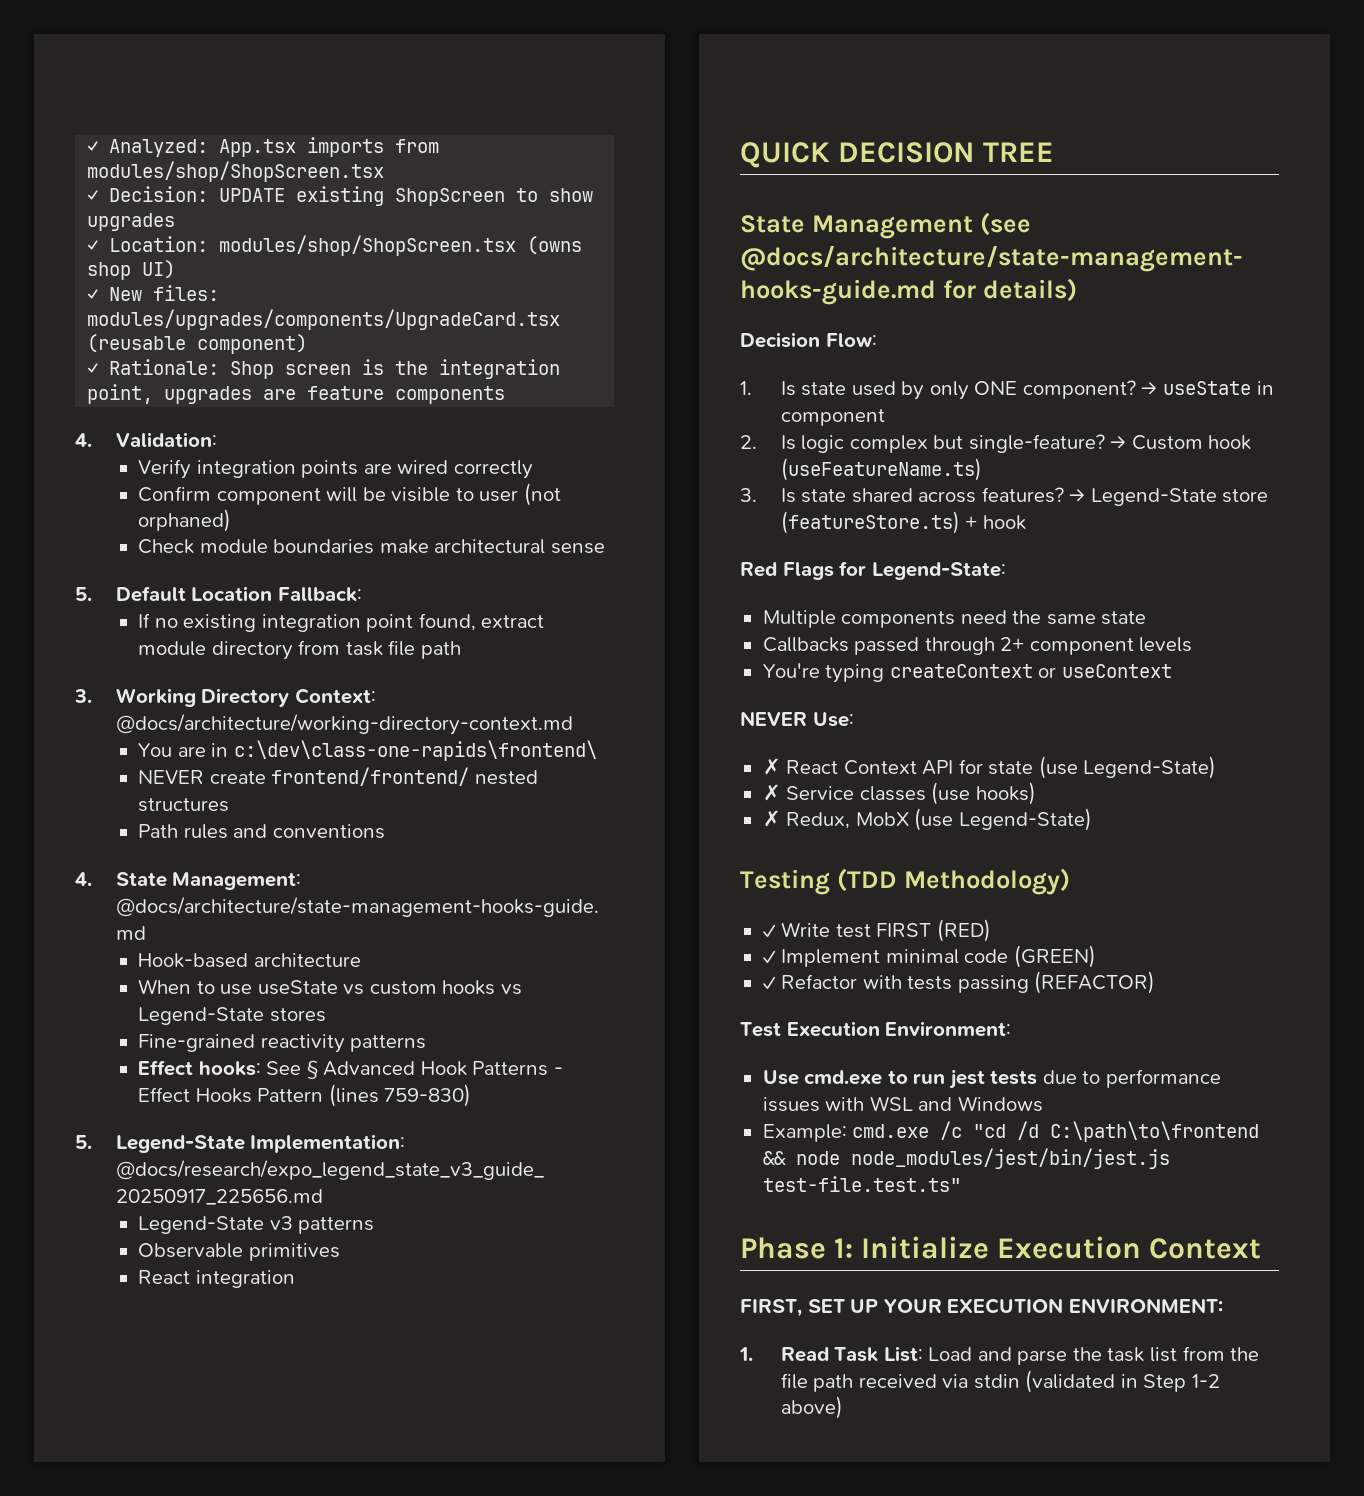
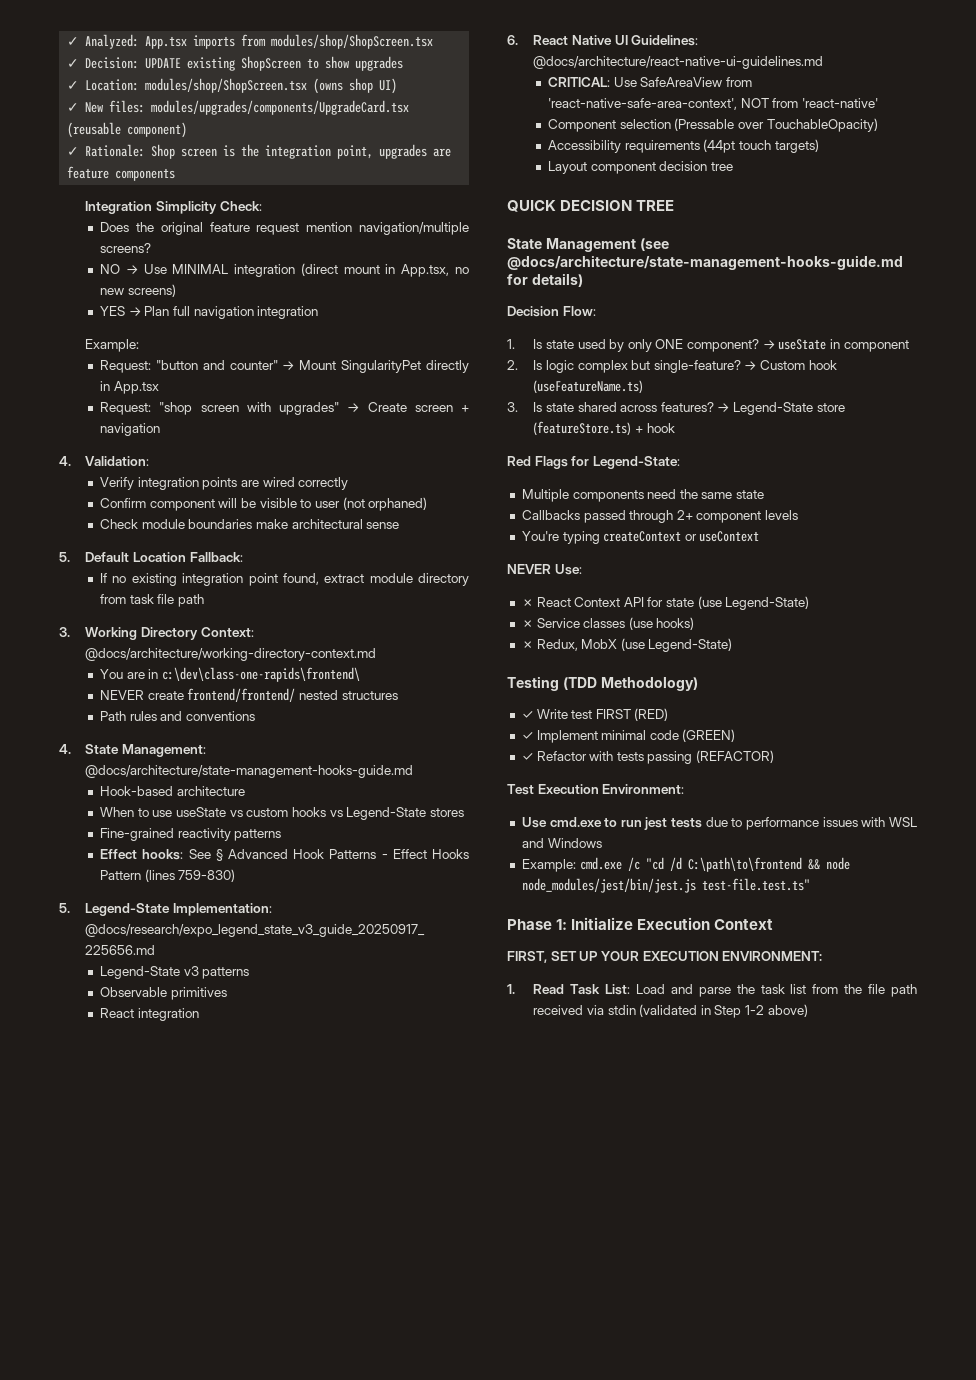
+ Integration Simplicity Check:
+ Does the original feature request mention navigation/multiple screens?
+ NO → Use MINIMAL integration (direct mount in App.tsx, no new screens)
+ YES → Plan full navigation integration
+ Example:
+ Request: "button and counter" → Mount SingularityPet directly in App.tsx
+ Request: "shop screen with upgrades" → Create screen + navigation
+ 6. React Native UI Guidelines: @docs/architecture/react-native-ui-guidelines.md
+ CRITICAL: Use SafeAreaView from 'react-native-safe-area-context', NOT from 'react-native'
+ Component selection (Pressable over TouchableOpacity)
+ Accessibility requirements (44pt touch targets)
+ Layout component decision tree

